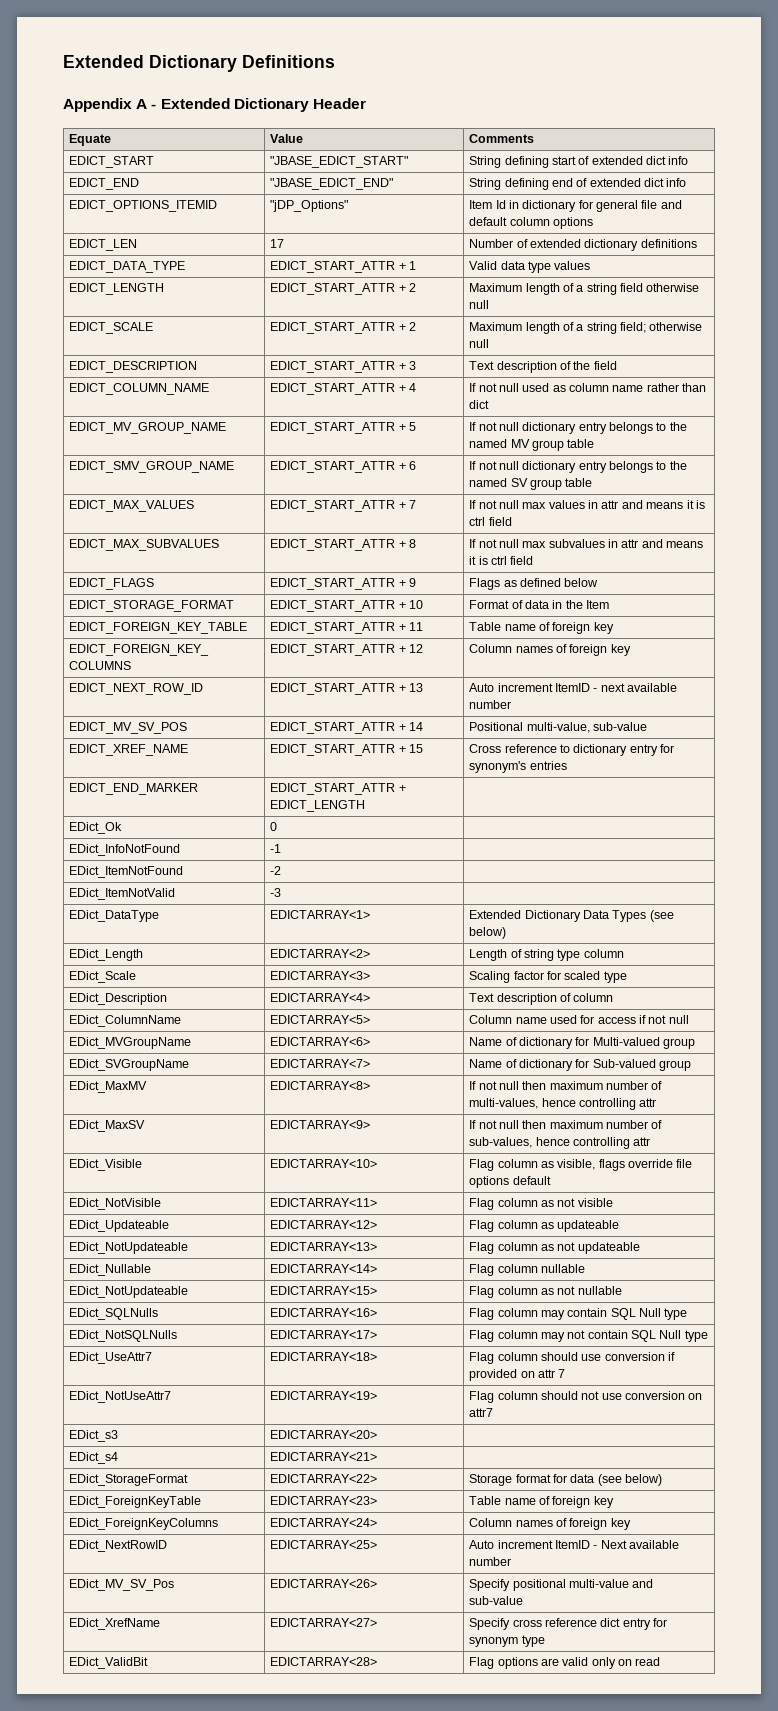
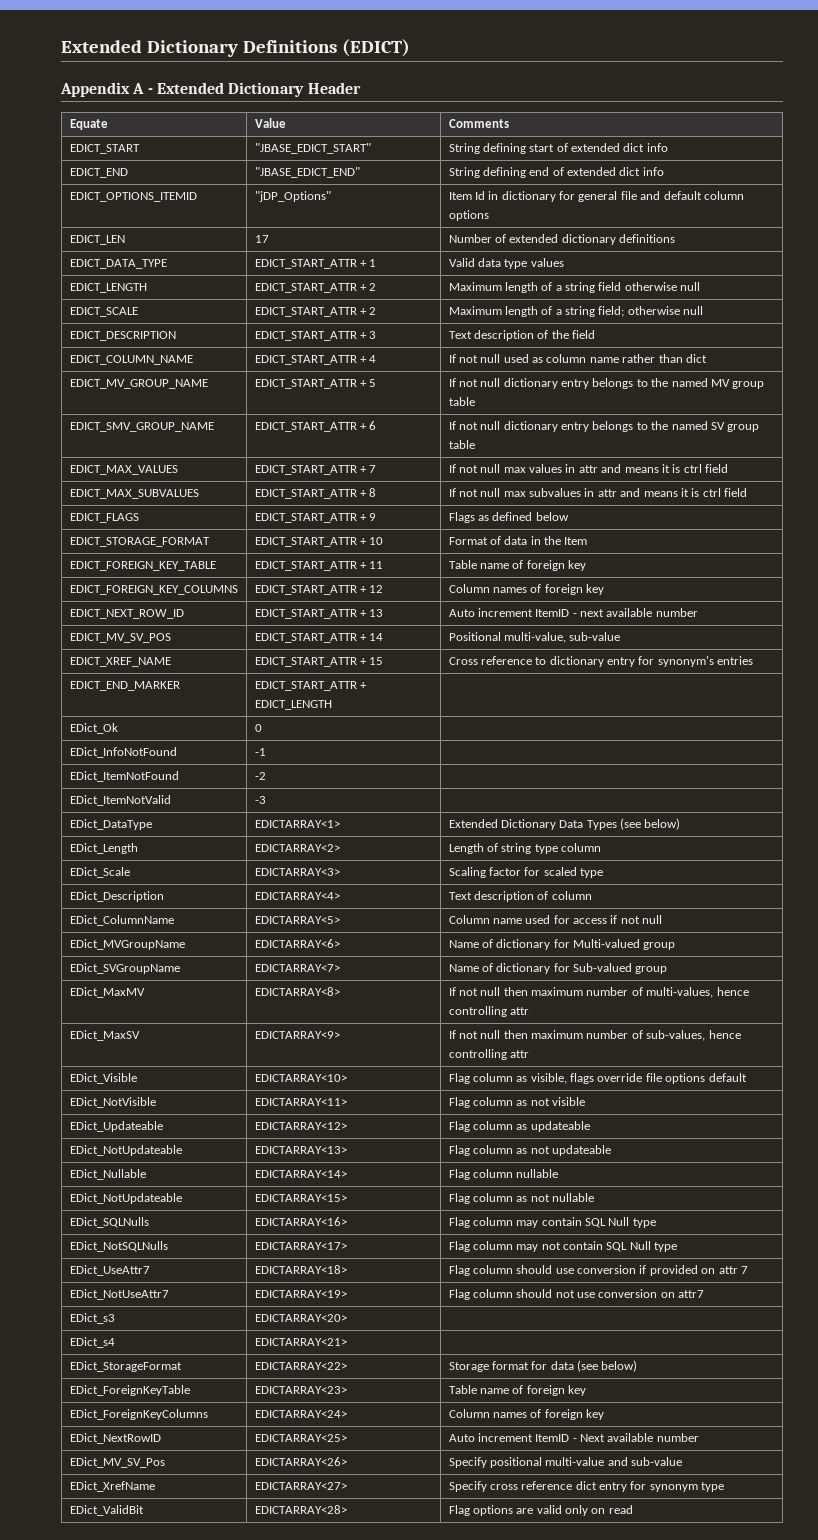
- Extended Dictionary Definitions
+ Extended Dictionary Definitions (EDICT)

